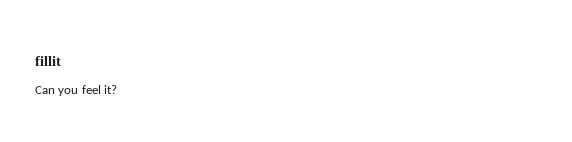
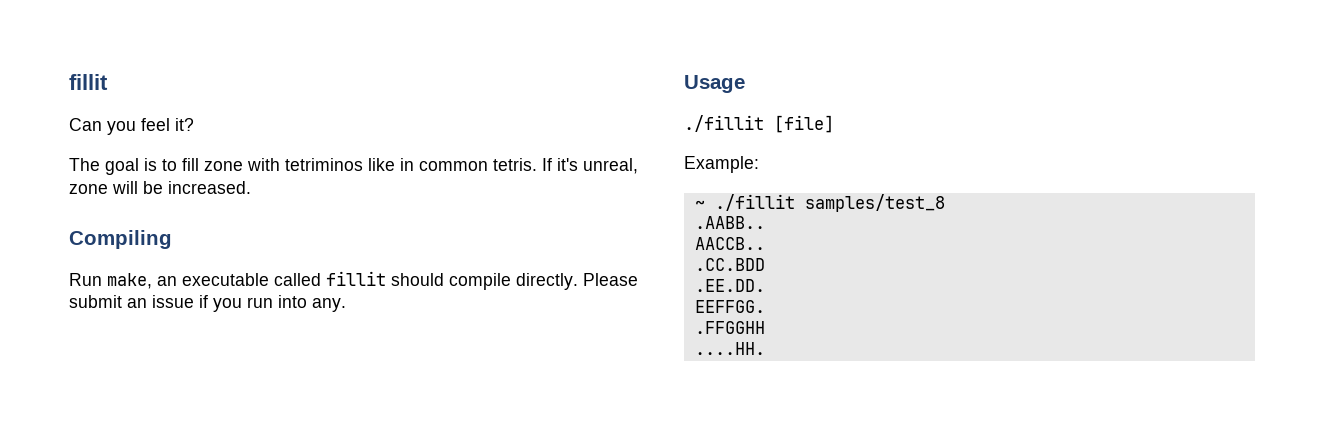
+ The goal is to fill zone with tetriminos like in common tetris. If it's unreal, zone will be increased.
+ Compiling
+ Run make, an executable called fillit should compile directly. Please submit an issue if you run into any.
+ Usage
+ ./fillit [file]
+ Example:
+ ~ ./fillit samples/test_8
+ .AABB..
+ AACCB..
+ .CC.BDD
+ .EE.DD.
+ EEFFGG.
+ .FFGGHH
+ ....HH.

